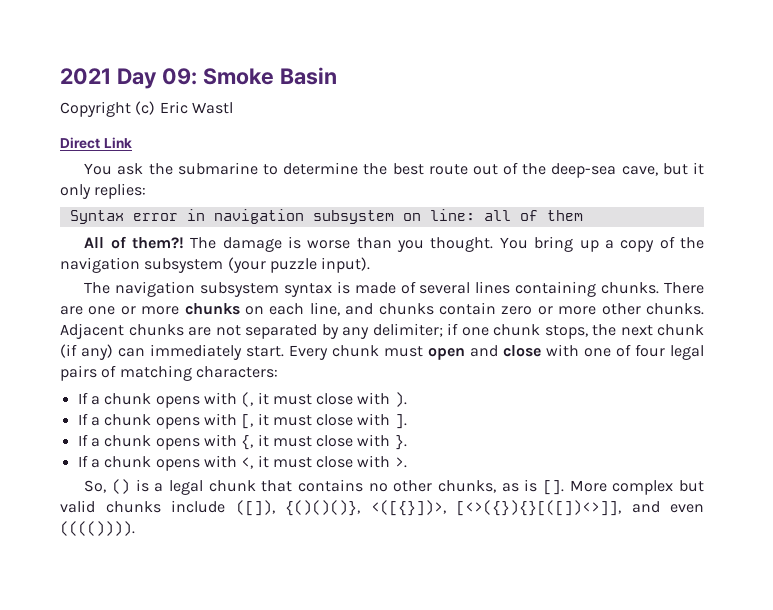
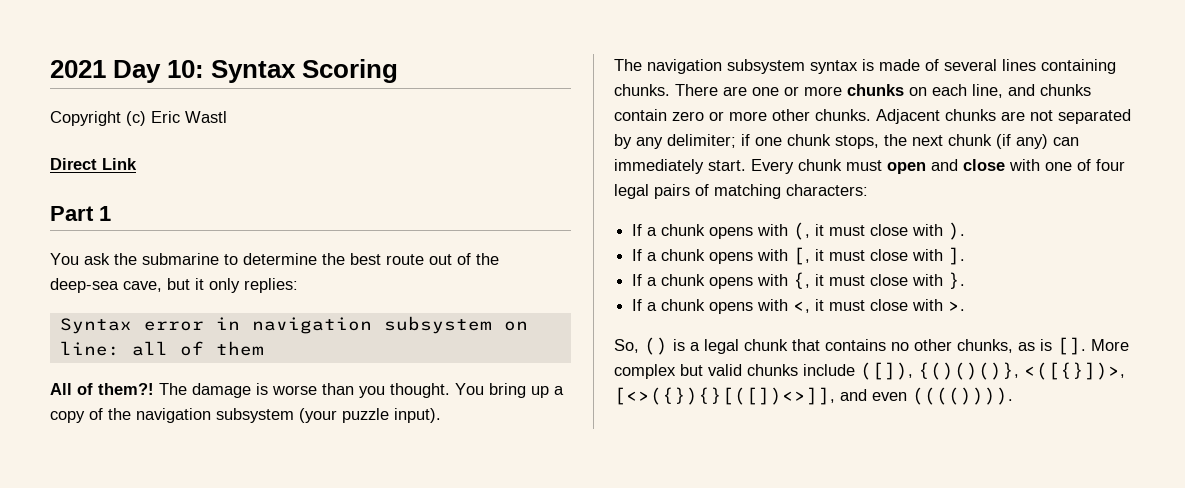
- 2021 Day 09: Smoke Basin
+ 2021 Day 10: Syntax Scoring
+ Part 1

